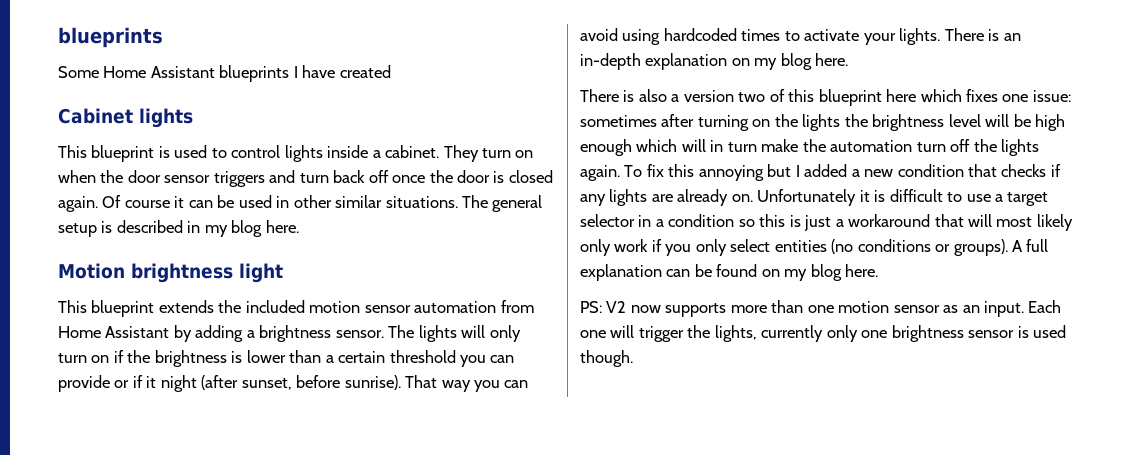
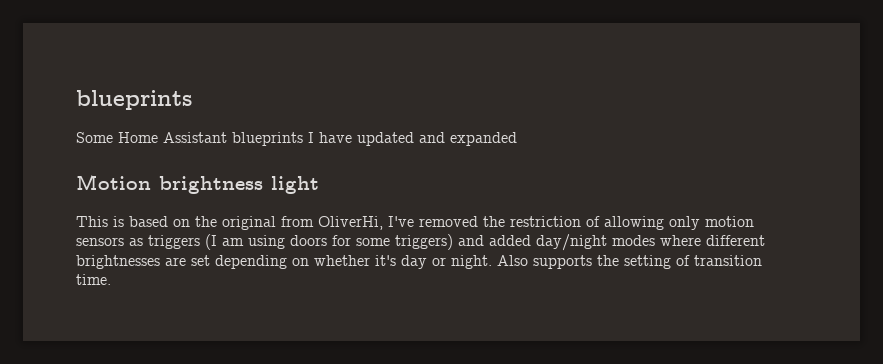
- Some Home Assistant blueprints I have created
- Cabinet lights
- This blueprint is used to control lights inside a cabinet. They turn on when the door sensor triggers and turn back off once the door is closed again. Of course it can be used in other similar situations. The general setup is described in my blog here.
+ Some Home Assistant blueprints I have updated and expanded
  Motion brightness light
- This blueprint extends the included motion sensor automation from Home Assistant by adding a brightness sensor. The lights will only turn on if the brightness is lower than a certain threshold you can provide or if it night (after sunset, before sunrise). That way you can avoid using hardcoded times to activate your lights. There is an in-depth explanation on my blog here.
- There is also a version two of this blueprint here which fixes one issue: sometimes after turning on the lights the brightness level will be high enough which will in turn make the automation turn off the lights again. To fix this annoying but I added a new condition that checks if any lights are already on. Unfortunately it is difficult to use a target selector in a condition so this is just a workaround that will most likely only work if you only select entities (no conditions or groups). A full explanation can be found on my blog here.
- PS: V2 now supports more than one motion sensor as an input. Each one will trigger the lights, currently only one brightness sensor is used though.
+ This is based on the original from OliverHi, I've removed the restriction of allowing only motion sensors as triggers (I am using doors for some triggers) and added day/night modes where different brightnesses are set depending on whether it's day or night. Also supports the setting of transition time.

